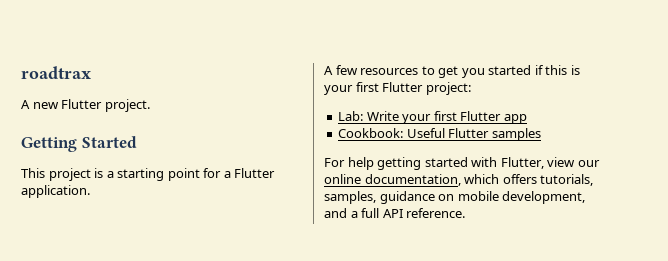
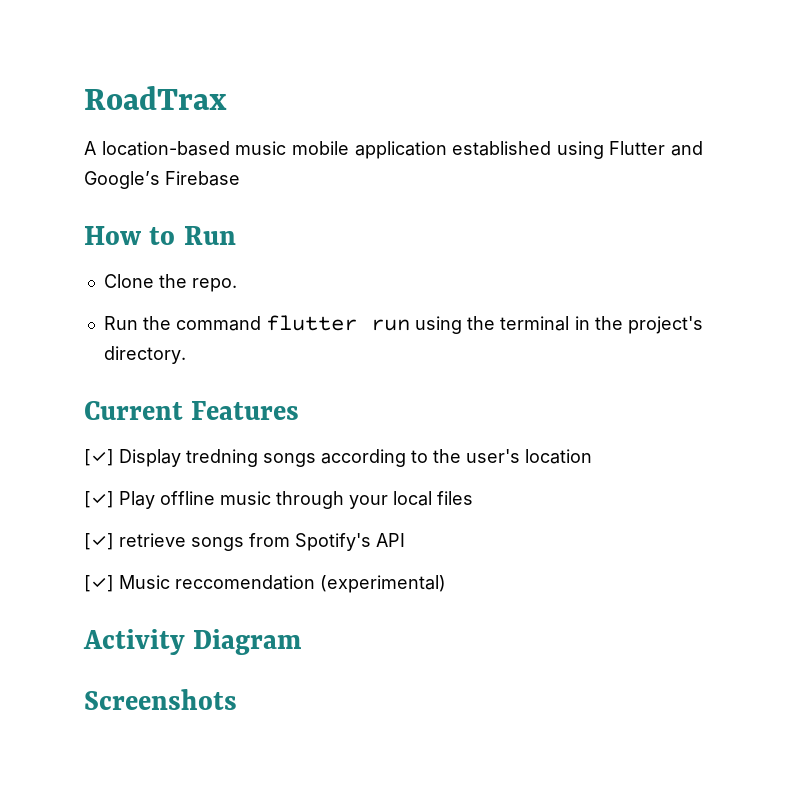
- roadtrax
- A new Flutter project.
- Getting Started
- This project is a starting point for a Flutter application.
- A few resources to get you started if this is your first Flutter project:
- Lab: Write your first Flutter app
- Cookbook: Useful Flutter samples
- For help getting started with Flutter, view our online documentation, which offers tutorials, samples, guidance on mobile development, and a full API reference.
+ RoadTrax
+ A location-based music mobile application established using Flutter and Google’s Firebase
+ How to Run
+ Clone the repo.
+ Run the command flutter run using the terminal in the project's directory.
+ Current Features
+ [✓] Display tredning songs according to the user's location
+ [✓] Play offline music through your local files
+ [✓] retrieve songs from Spotify's API
+ [✓] Music reccomendation (experimental)
+ Activity Diagram
+ Screenshots

